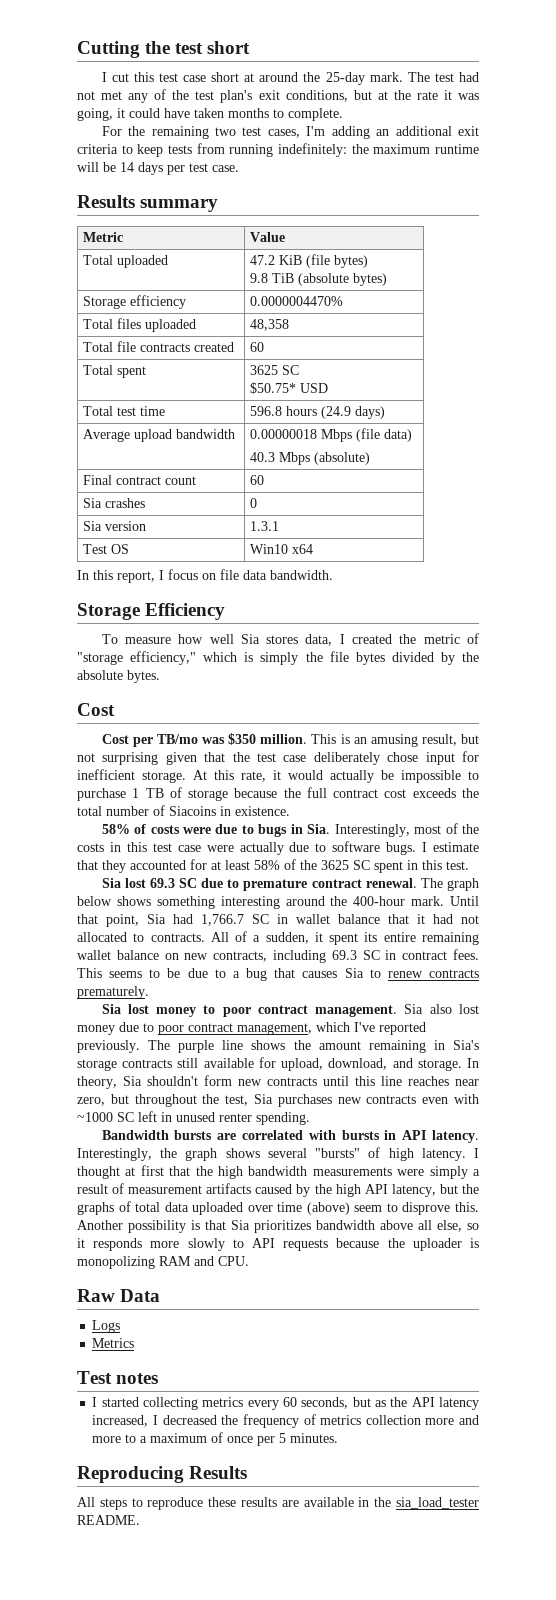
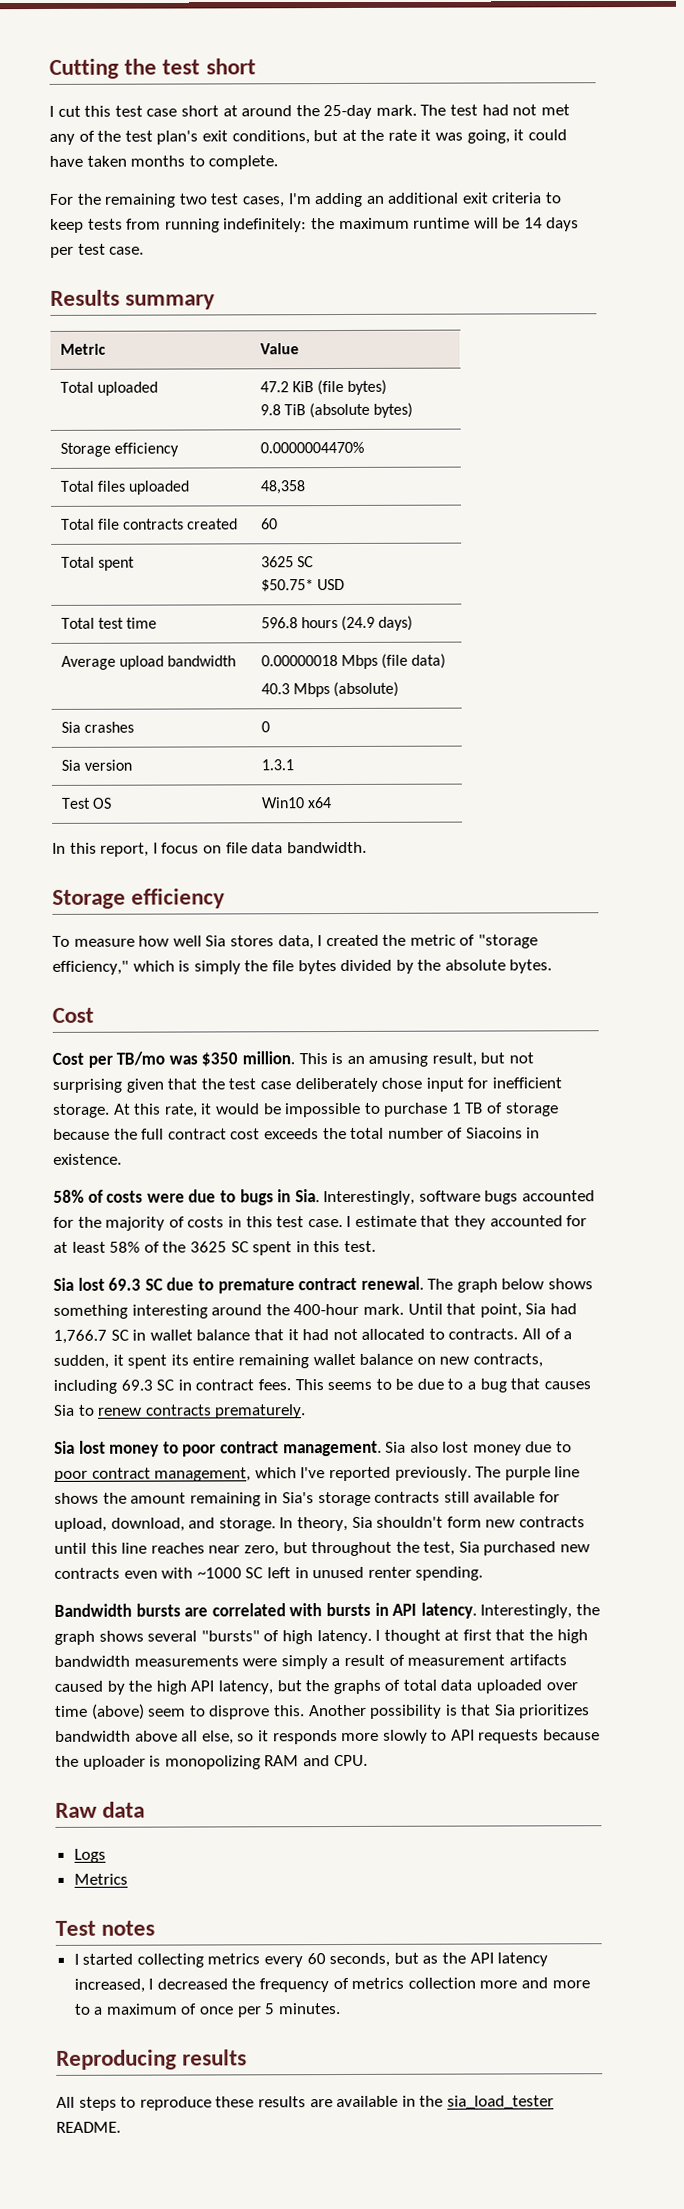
- Final contract count | 60
  In this report, I focus on file data bandwidth.
- Storage Efficiency
+ Storage efficiency
- At this rate, it would actually be impossible to purchase 1 TB of storage because the full contract cost exceeds the total number of Siacoins in existence.
+ At this rate, it would be impossible to purchase 1 TB of storage because the full contract cost exceeds the total number of Siacoins in existence.
- 58% of costs were due to bugs in Sia. Interestingly, most of the costs in this test case were actually due to software bugs.
+ 58% of costs were due to bugs in Sia. Interestingly, software bugs accounted for the majority of costs in this test case.
- In theory, Sia shouldn't form new contracts until this line reaches near zero, but throughout the test, Sia purchases new contracts even with ~1000 SC left in unused renter spending.
+ In theory, Sia shouldn't form new contracts until this line reaches near zero, but throughout the test, Sia purchased new contracts even with ~1000 SC left in unused renter spending.
- Raw Data
+ Raw data
- Reproducing Results
+ Reproducing results

